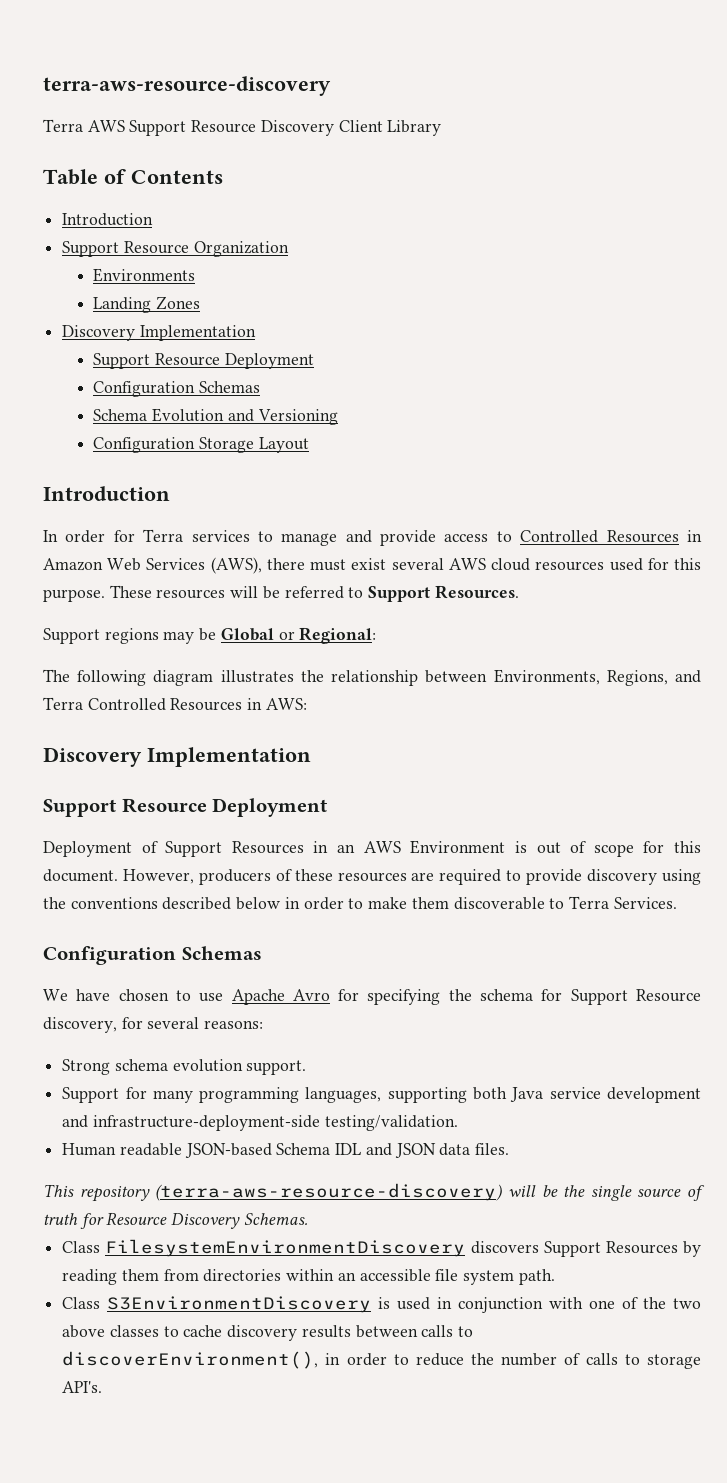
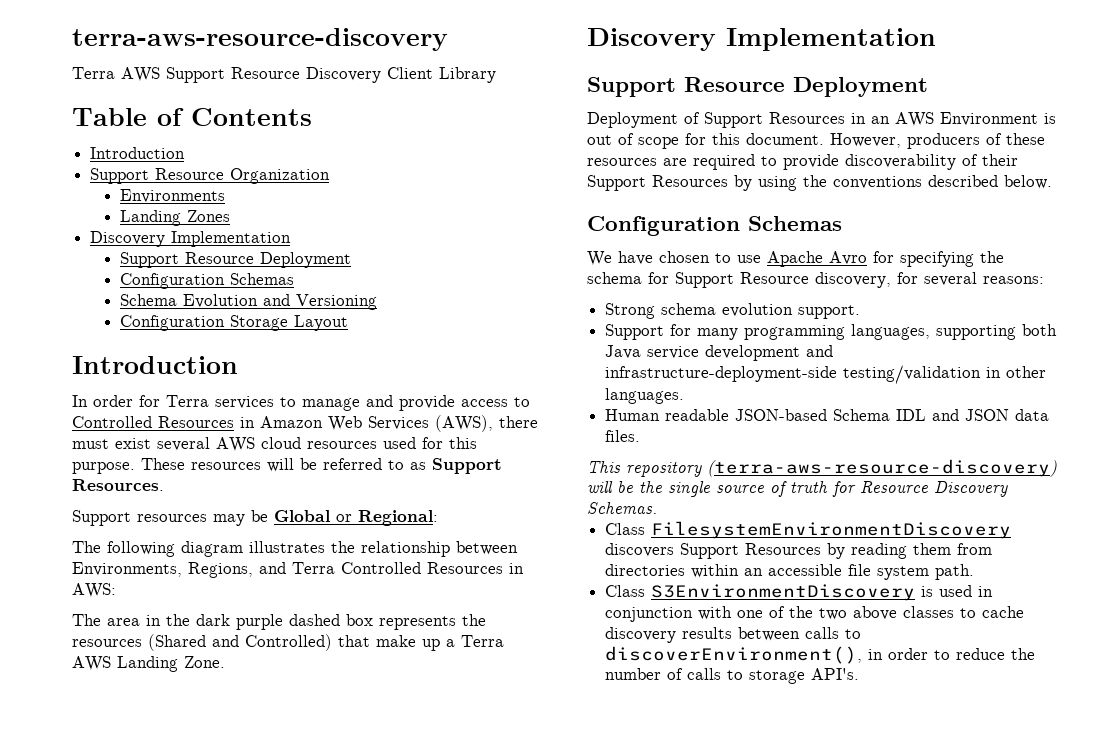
- These resources will be referred to Support Resources.
+ These resources will be referred to as Support Resources.
- Support regions may be Global or Regional:
+ Support resources may be Global or Regional:
+ The area in the dark purple dashed box represents the resources (Shared and Controlled) that make up a Terra AWS Landing Zone.
- However, producers of these resources are required to provide discovery using the conventions described below in order to make them discoverable to Terra Services.
+ However, producers of these resources are required to provide discoverability of their Support Resources by using the conventions described below.
- Support for many programming languages, supporting both Java service development and infrastructure-deployment-side testing/validation.
+ Support for many programming languages, supporting both Java service development and infrastructure-deployment-side testing/validation in other languages.

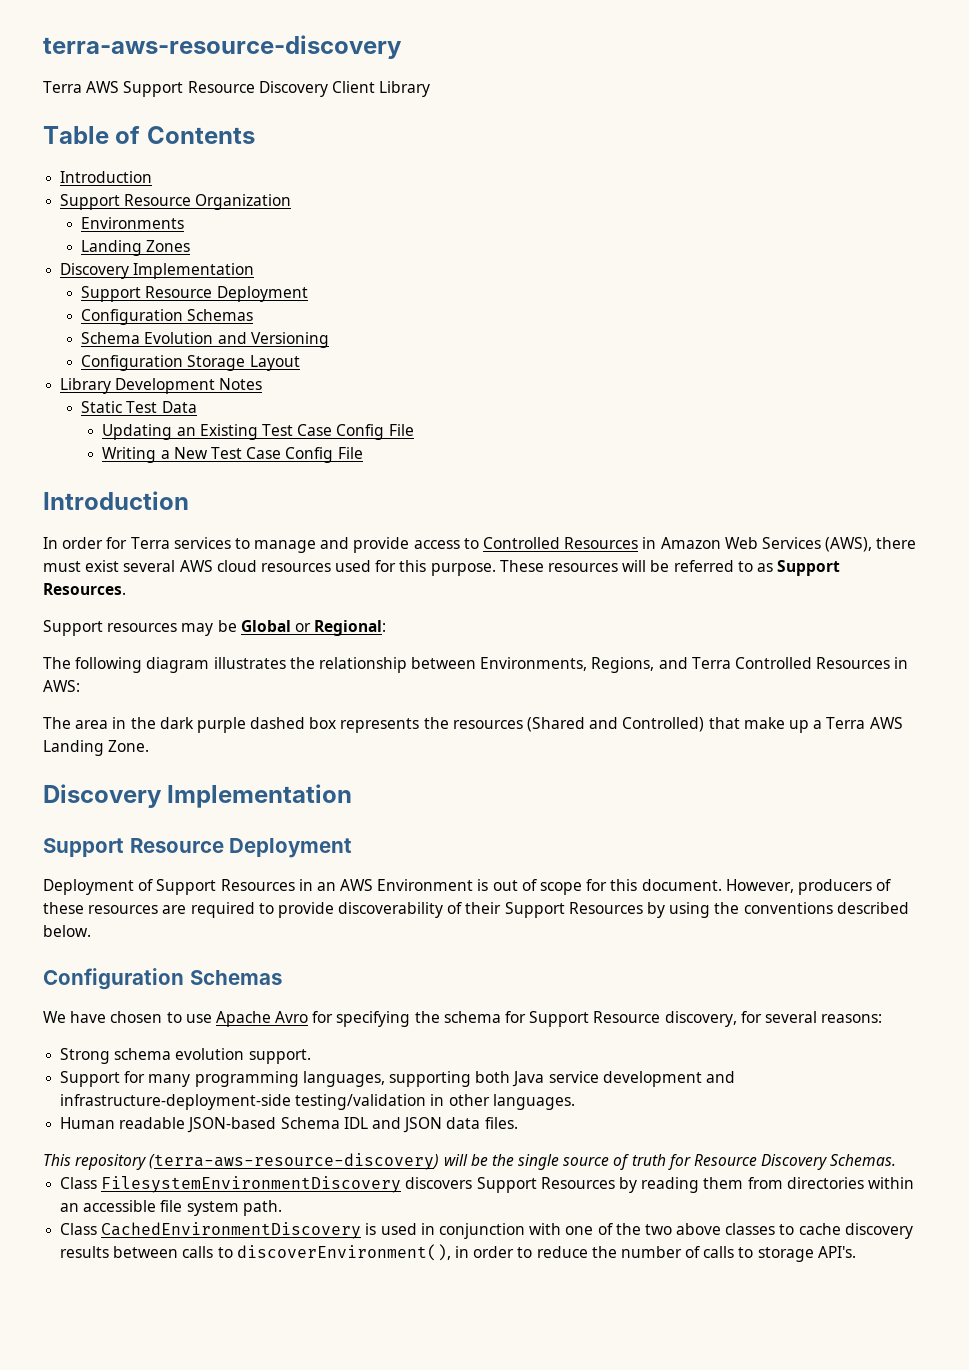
+ Library Development Notes
+ Static Test Data
+ Updating an Existing Test Case Config File
+ Writing a New Test Case Config File
- Class S3EnvironmentDiscovery is used in conjunction with one of the two above classes to cache discovery results between calls to discoverEnvironment(), in order to reduce the number of calls to storage API's.
+ Class CachedEnvironmentDiscovery is used in conjunction with one of the two above classes to cache discovery results between calls to discoverEnvironment(), in order to reduce the number of calls to storage API's.

